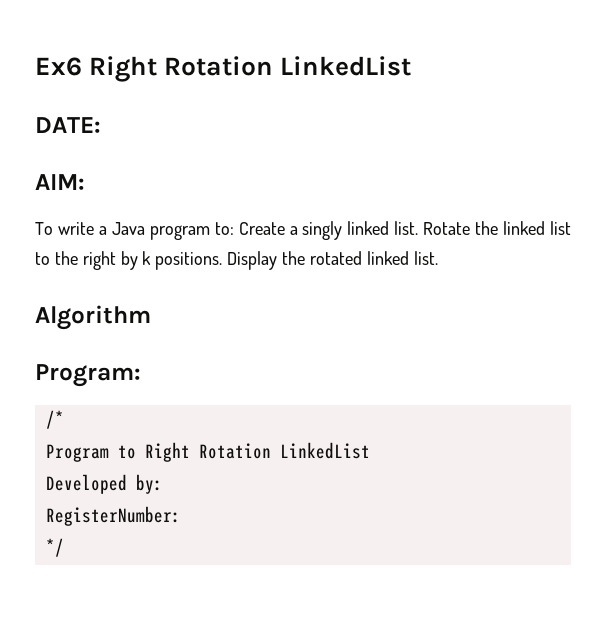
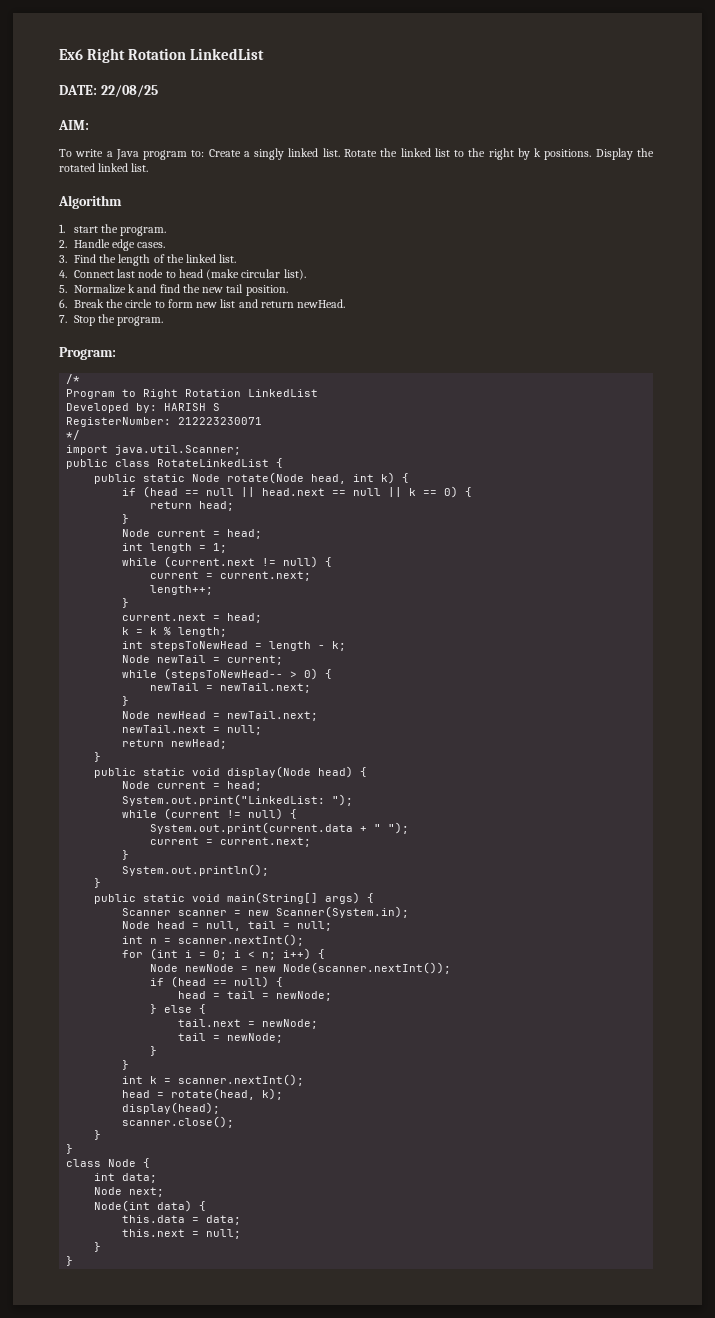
- DATE:
+ DATE: 22/08/25
+ 1. start the program.
+ 2. Handle edge cases.
+ 3. Find the length of the linked list.
+ 4. Connect last node to head (make circular list).
+ 5. Normalize k and find the new tail position.
+ 6. Break the circle to form new list and return newHead.
+ 7. Stop the program.
- Developed by:
+ Developed by: HARISH S
- RegisterNumber:
+ RegisterNumber: 212223230071
+ import java.util.Scanner;
+ public class RotateLinkedList {
+ public static Node rotate(Node head, int k) {
+ if (head == null || head.next == null || k == 0) {
+ return head;
+ }
+ Node current = head;
+ int length = 1;
+ while (current.next != null) {
+ current = current.next;
+ length++;
+ }
+ current.next = head;
+ k = k % length;
+ int stepsToNewHead = length - k;
+ Node newTail = current;
+ while (stepsToNewHead-- > 0) {
+ newTail = newTail.next;
+ }
+ Node newHead = newTail.next;
+ newTail.next = null;
+ return newHead;
+ }
+ public static void display(Node head) {
+ Node current = head;
+ System.out.print("LinkedList: ");
+ while (current != null) {
+ System.out.print(current.data + " ");
+ current = current.next;
+ }
+ System.out.println();
+ }
+ public static void main(String[] args) {
+ Scanner scanner = new Scanner(System.in);
+ Node head = null, tail = null;
+ int n = scanner.nextInt();
+ for (int i = 0; i < n; i++) {
+ Node newNode = new Node(scanner.nextInt());
+ if (head == null) {
+ head = tail = newNode;
+ } else {
+ tail.next = newNode;
+ tail = newNode;
+ }
+ }
+ int k = scanner.nextInt();
+ head = rotate(head, k);
+ display(head);
+ scanner.close();
+ }
+ }
+ class Node {
+ int data;
+ Node next;
+ Node(int data) {
+ this.data = data;
+ this.next = null;
+ }
+ }

